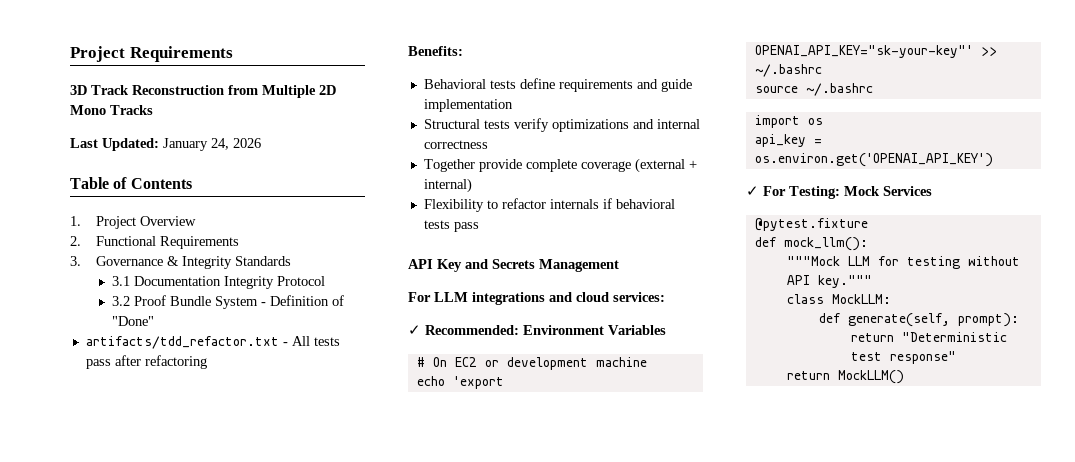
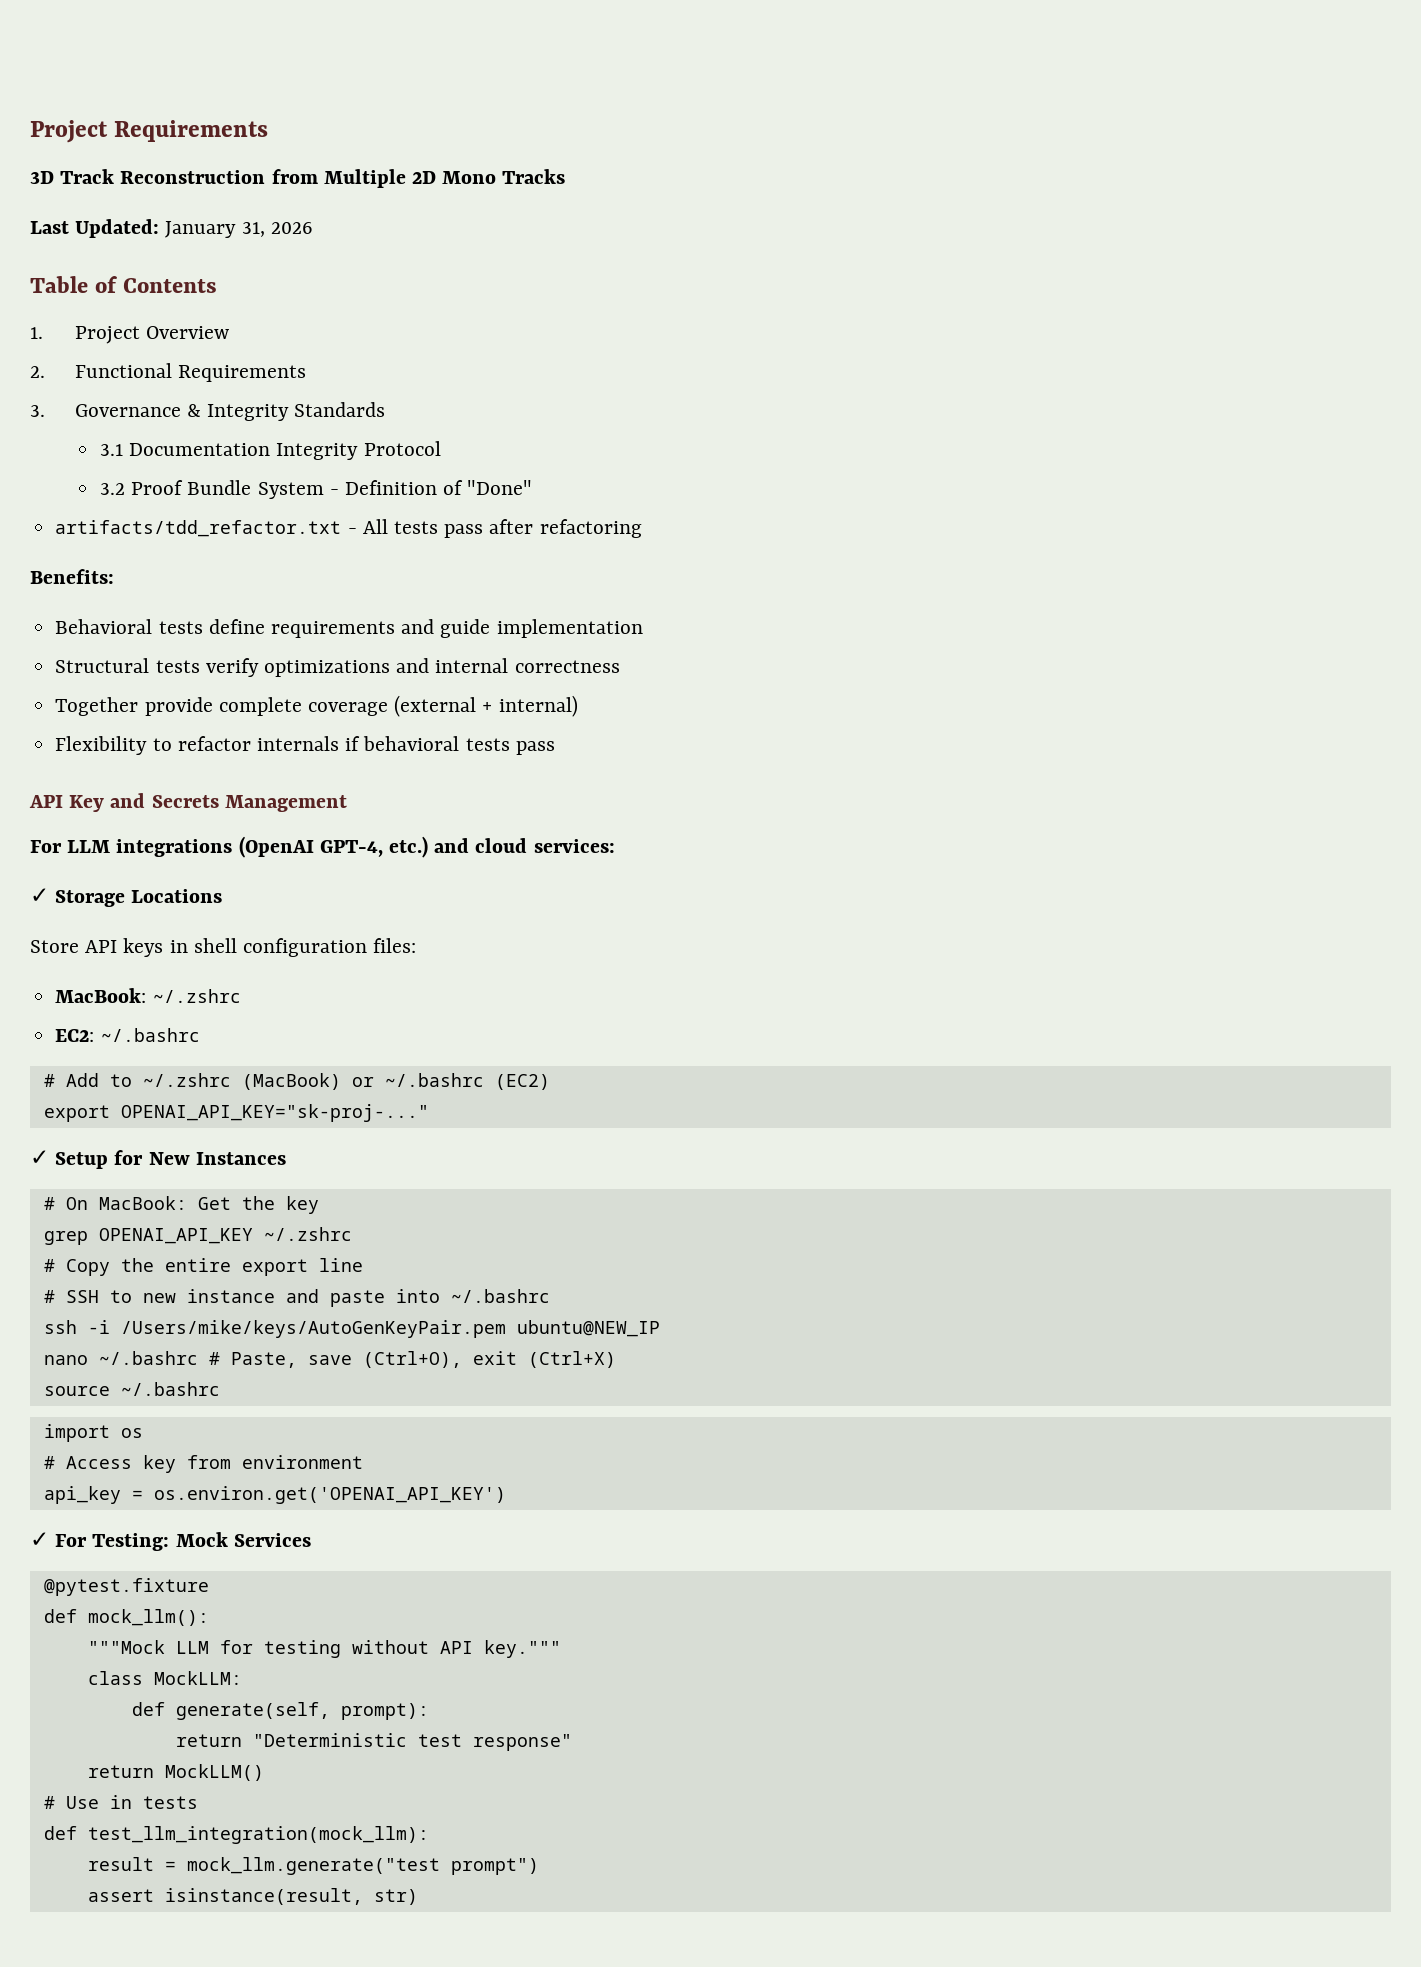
- Last Updated: January 24, 2026
+ Last Updated: January 31, 2026
- For LLM integrations and cloud services:
+ For LLM integrations (OpenAI GPT-4, etc.) and cloud services:
- ✓ Recommended: Environment Variables
- # On EC2 or development machine
- echo 'export OPENAI_API_KEY="sk-your-key"' >> ~/.bashrc
+ ✓ Storage Locations
+ Store API keys in shell configuration files:
+ MacBook: ~/.zshrc
+ EC2: ~/.bashrc
+ # Add to ~/.zshrc (MacBook) or ~/.bashrc (EC2)
+ export OPENAI_API_KEY="sk-proj-..."
+ ✓ Setup for New Instances
+ # On MacBook: Get the key
+ grep OPENAI_API_KEY ~/.zshrc
+ # Copy the entire export line
+ # SSH to new instance and paste into ~/.bashrc
+ ssh -i /Users/mike/keys/AutoGenKeyPair.pem ubuntu@NEW_IP
+ nano ~/.bashrc # Paste, save (Ctrl+O), exit (Ctrl+X)
+ # Access key from environment
+ # Use in tests
+ def test_llm_integration(mock_llm):
+ result = mock_llm.generate("test prompt")
+ assert isinstance(result, str)

